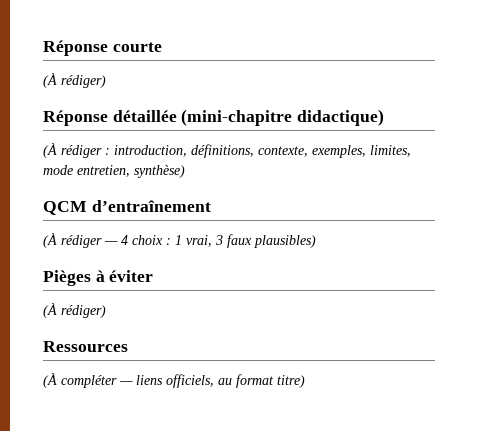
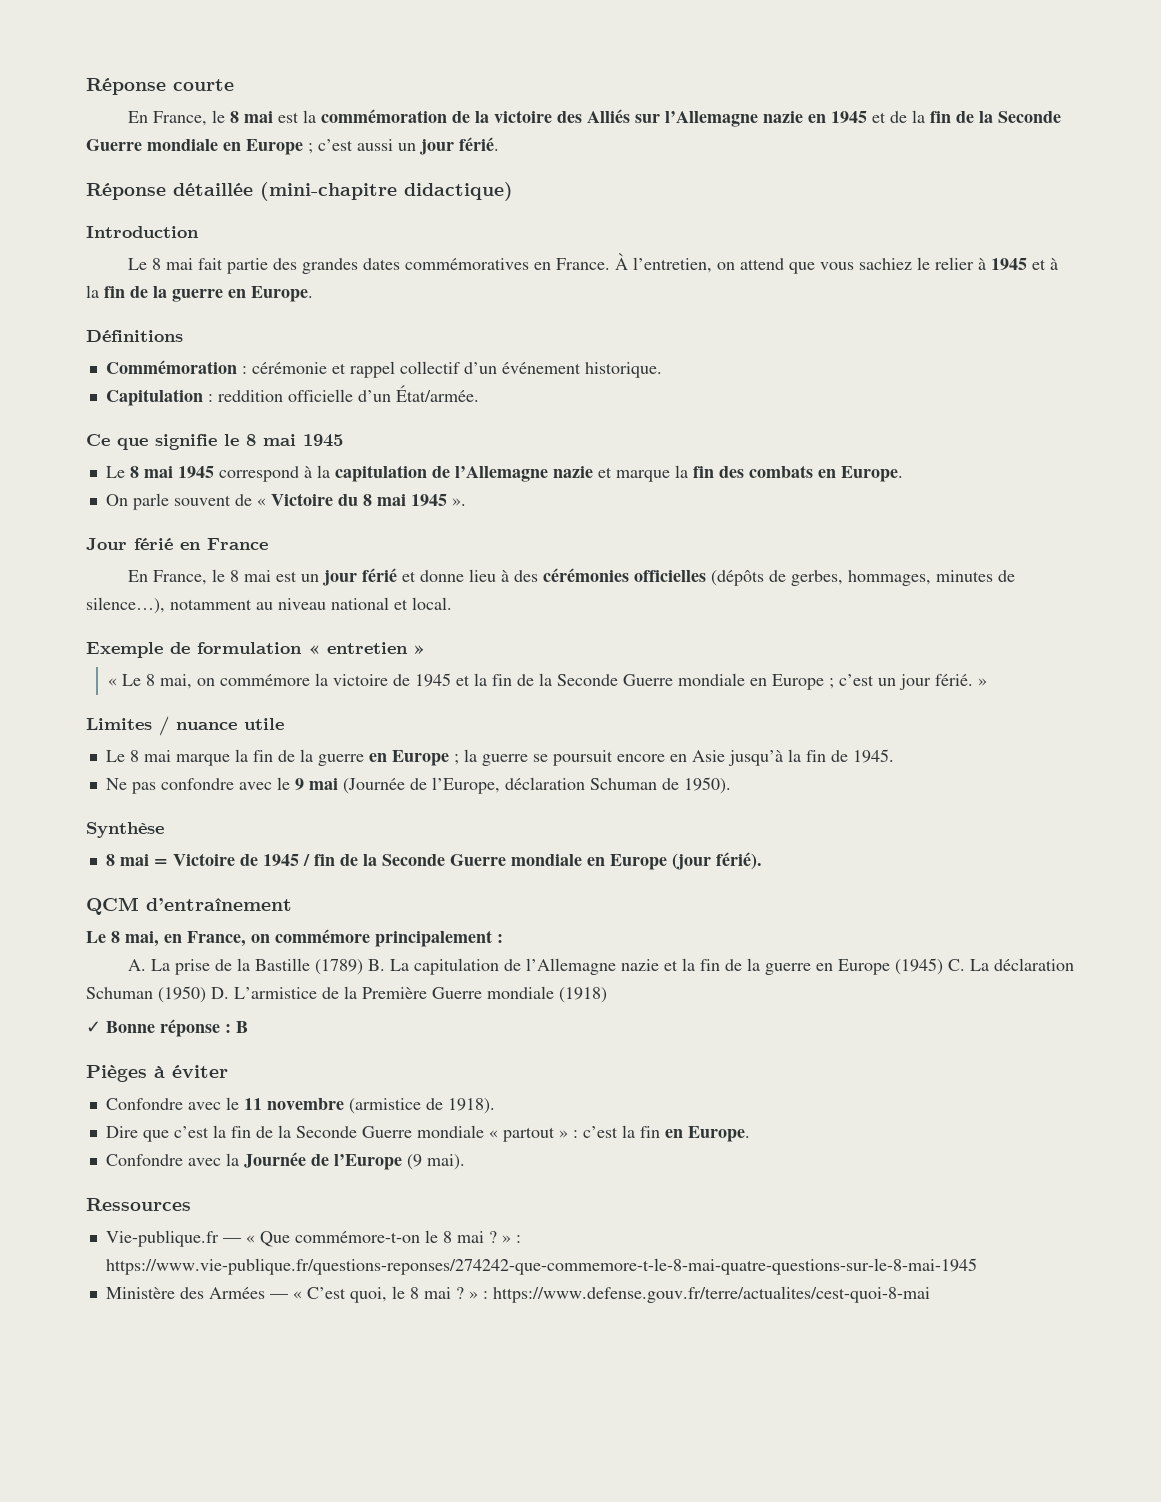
  Réponse courte
- (À rédiger)
+ En France, le 8 mai est la commémoration de la victoire des Alliés sur l’Allemagne nazie en 1945 et de la fin de la Seconde Guerre mondiale en Europe ; c’est aussi un jour férié.
  Réponse détaillée (mini‑chapitre didactique)
- (À rédiger : introduction, définitions, contexte, exemples, limites, mode entretien, synthèse)
+ Introduction
+ Le 8 mai fait partie des grandes dates commémoratives en France. À l’entretien, on attend que vous sachiez le relier à 1945 et à la fin de la guerre en Europe.
+ Définitions
+ Commémoration : cérémonie et rappel collectif d’un événement historique.
+ Capitulation : reddition officielle d’un État/armée.
+ Ce que signifie le 8 mai 1945
+ Le 8 mai 1945 correspond à la capitulation de l’Allemagne nazie et marque la fin des combats en Europe.
+ On parle souvent de « Victoire du 8 mai 1945 ».
+ Jour férié en France
+ En France, le 8 mai est un jour férié et donne lieu à des cérémonies officielles (dépôts de gerbes, hommages, minutes de silence…), notamment au niveau national et local.
+ Exemple de formulation « entretien »
+ « Le 8 mai, on commémore la victoire de 1945 et la fin de la Seconde Guerre mondiale en Europe ; c’est un jour férié. »
+ Limites / nuance utile
+ Le 8 mai marque la fin de la guerre en Europe ; la guerre se poursuit encore en Asie jusqu’à la fin de 1945.
+ Ne pas confondre avec le 9 mai (Journée de l’Europe, déclaration Schuman de 1950).
+ Synthèse
+ 8 mai = Victoire de 1945 / fin de la Seconde Guerre mondiale en Europe (jour férié).
  QCM d’entraînement
- (À rédiger — 4 choix : 1 vrai, 3 faux plausibles)
+ Le 8 mai, en France, on commémore principalement :
+ A. La prise de la Bastille (1789) B. La capitulation de l’Allemagne nazie et la fin de la guerre en Europe (1945) C. La déclaration Schuman (1950) D. L’armistice de la Première Guerre mondiale (1918)
+ ✓ Bonne réponse : B
  Pièges à éviter
- (À rédiger)
+ Confondre avec le 11 novembre (armistice de 1918).
+ Dire que c’est la fin de la Seconde Guerre mondiale « partout » : c’est la fin en Europe.
+ Confondre avec la Journée de l’Europe (9 mai).
  Ressources
- (À compléter — liens officiels, au format titre)
+ Vie‑publique.fr — « Que commémore‑t‑on le 8 mai ? » : https://www.vie-publique.fr/questions-reponses/274242-que-commemore-t-le-8-mai-quatre-questions-sur-le-8-mai-1945
+ Ministère des Armées — « C’est quoi, le 8 mai ? » : https://www.defense.gouv.fr/terre/actualites/cest-quoi-8-mai

